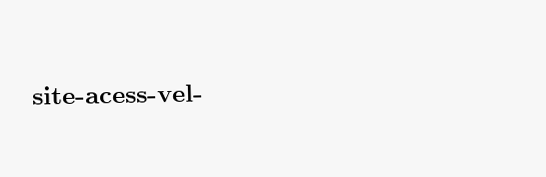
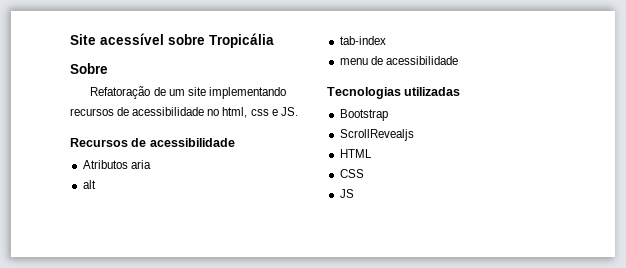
- site-acess-vel-
+ Site acessível sobre Tropicália
+ Sobre
+ Refatoração de um site implementando recursos de acessibilidade no html, css e JS.
+ Recursos de acessibilidade
+ Atributos aria
+ alt
+ tab-index
+ menu de acessibilidade
+ Tecnologias utilizadas
+ Bootstrap
+ ScrollRevealjs
+ HTML
+ CSS
+ JS

